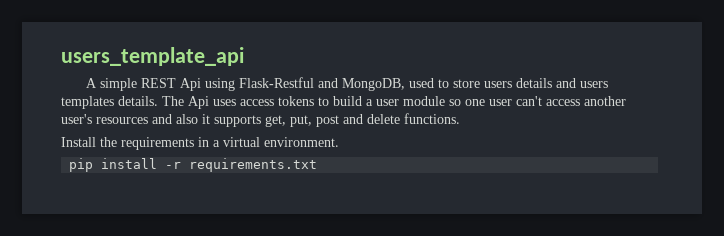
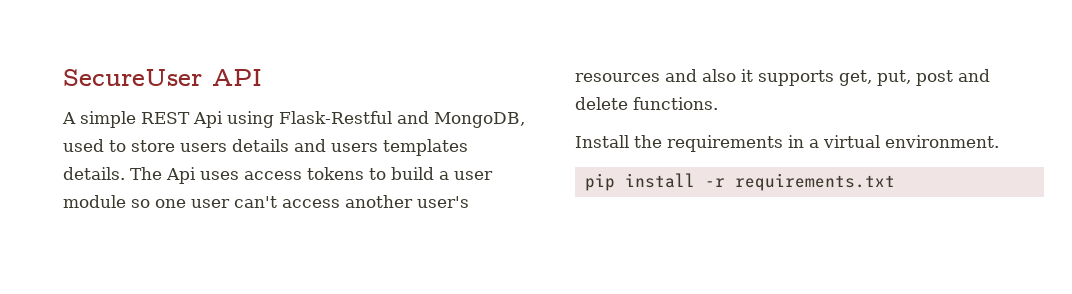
- users_template_api
+ SecureUser API

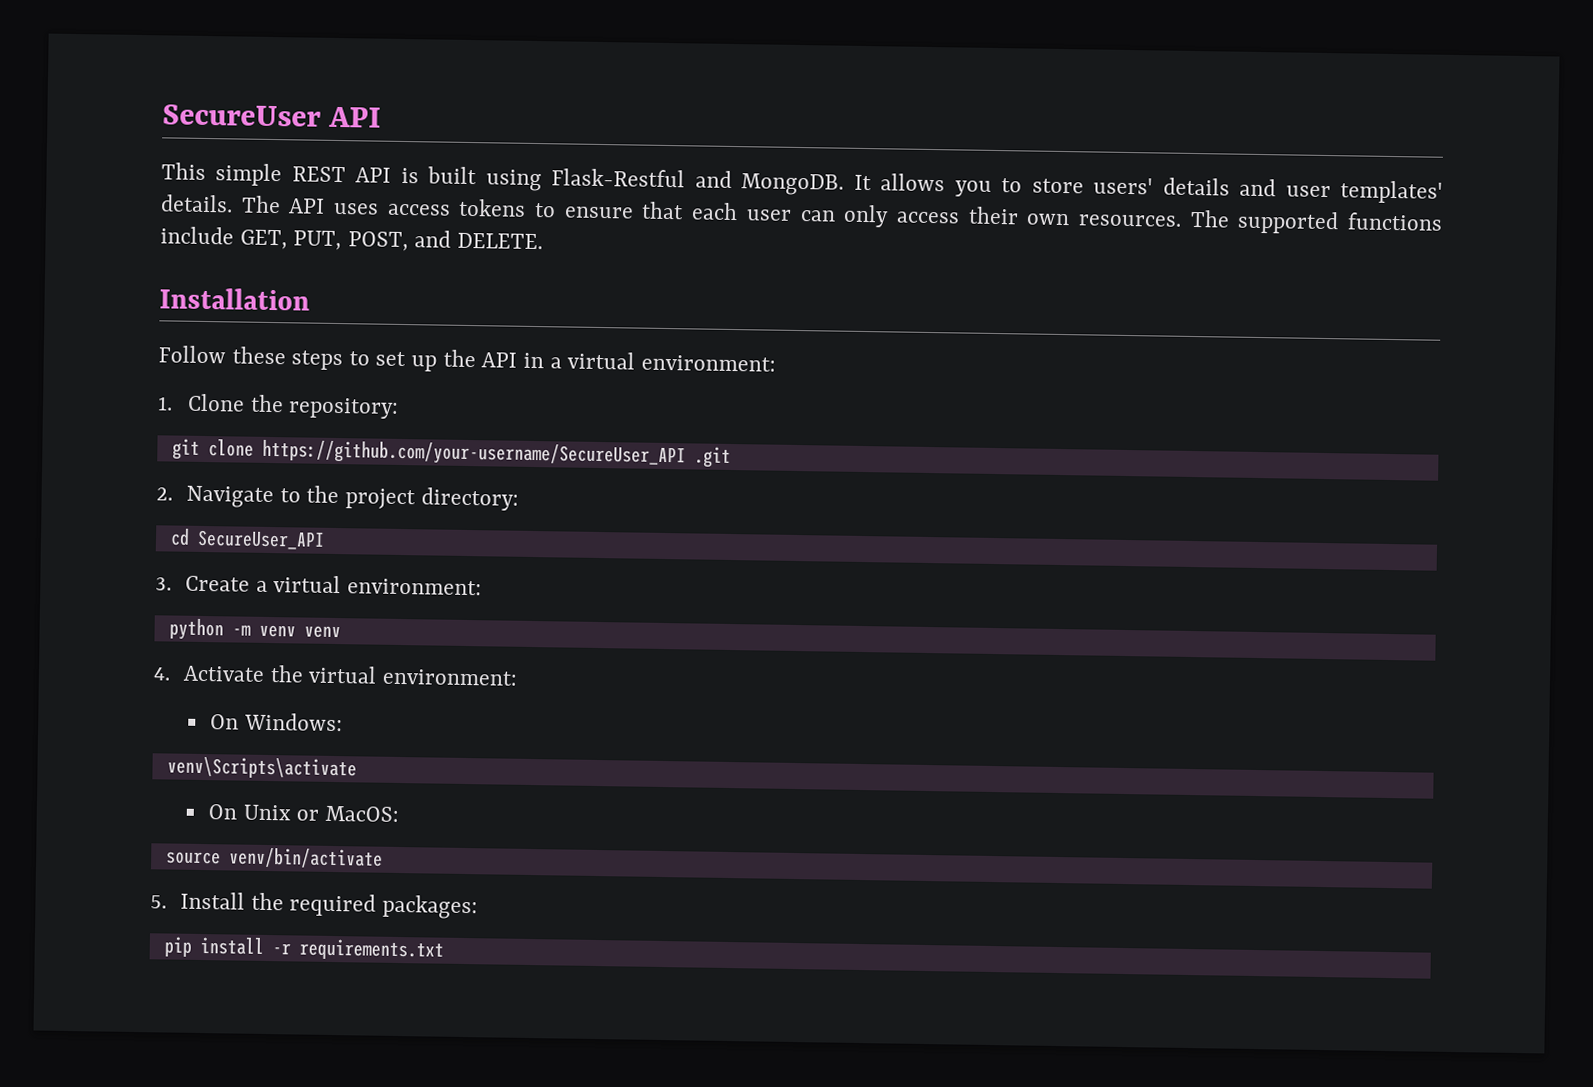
- A simple REST Api using Flask-Restful and MongoDB, used to store users details and users templates details.
+ This simple REST API is built using Flask-Restful and MongoDB. It allows you to store users' details and user templates' details.
- The Api uses access tokens to build a user module so one user can't access another user's resources and also it supports get, put, post and delete functions.
- Install the requirements in a virtual environment.
+ The API uses access tokens to ensure that each user can only access their own resources. The supported functions include GET, PUT, POST, and DELETE.
+ Installation
+ Follow these steps to set up the API in a virtual environment:
+ 1. Clone the repository:
+ git clone https://github.com/your-username/SecureUser_API .git
+ 2. Navigate to the project directory:
+ cd SecureUser_API
+ 3. Create a virtual environment:
+ python -m venv venv
+ 4. Activate the virtual environment:
+ On Windows:
+ venv\Scripts\activate
+ On Unix or MacOS:
+ source venv/bin/activate
+ 5. Install the required packages:

